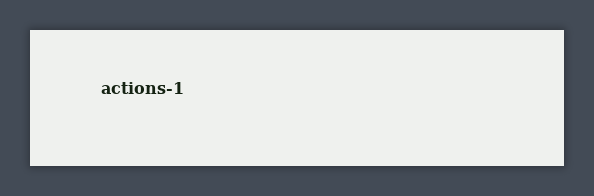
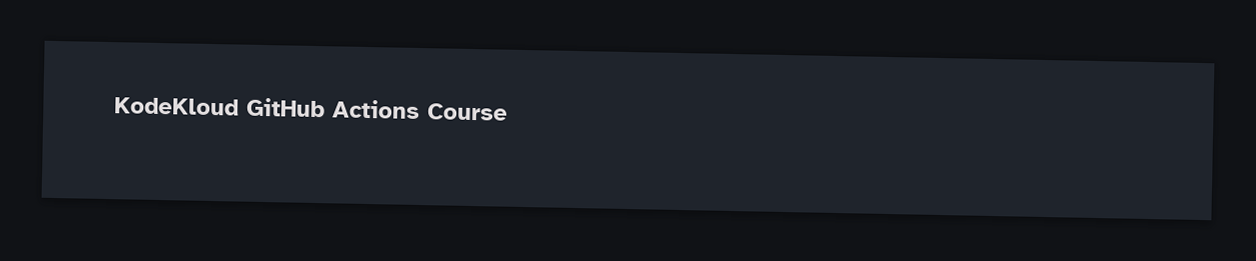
- actions-1
+ KodeKloud GitHub Actions Course

